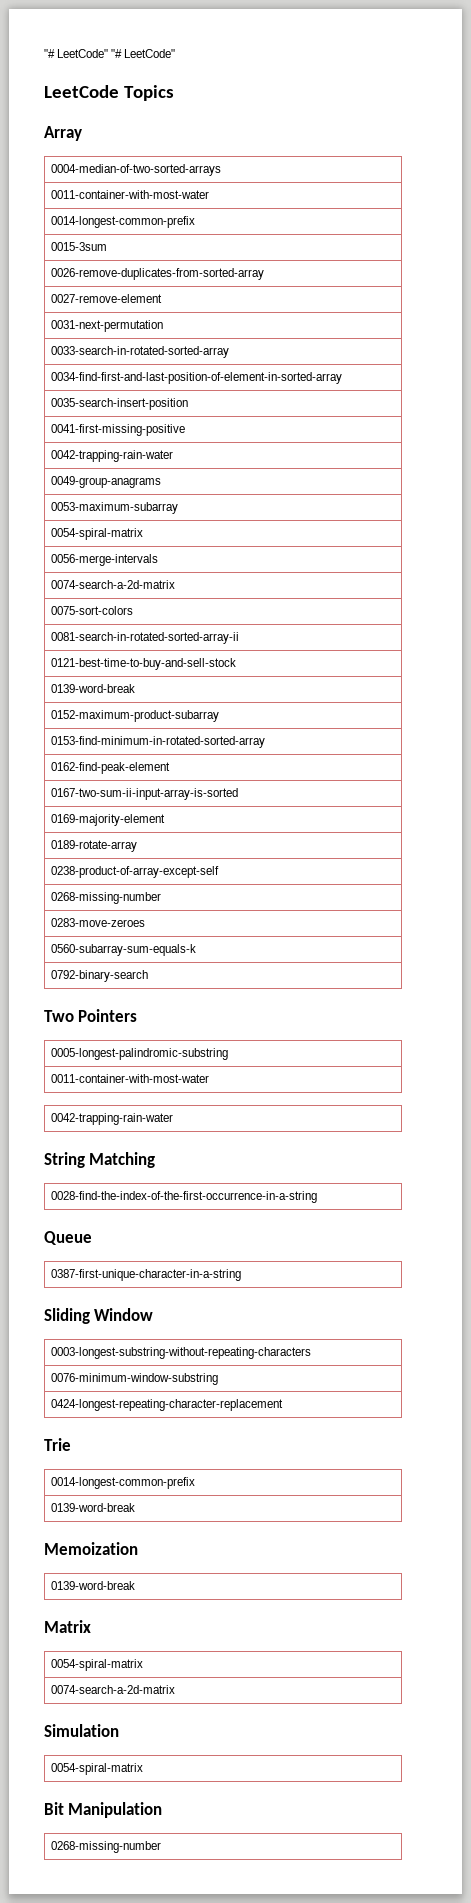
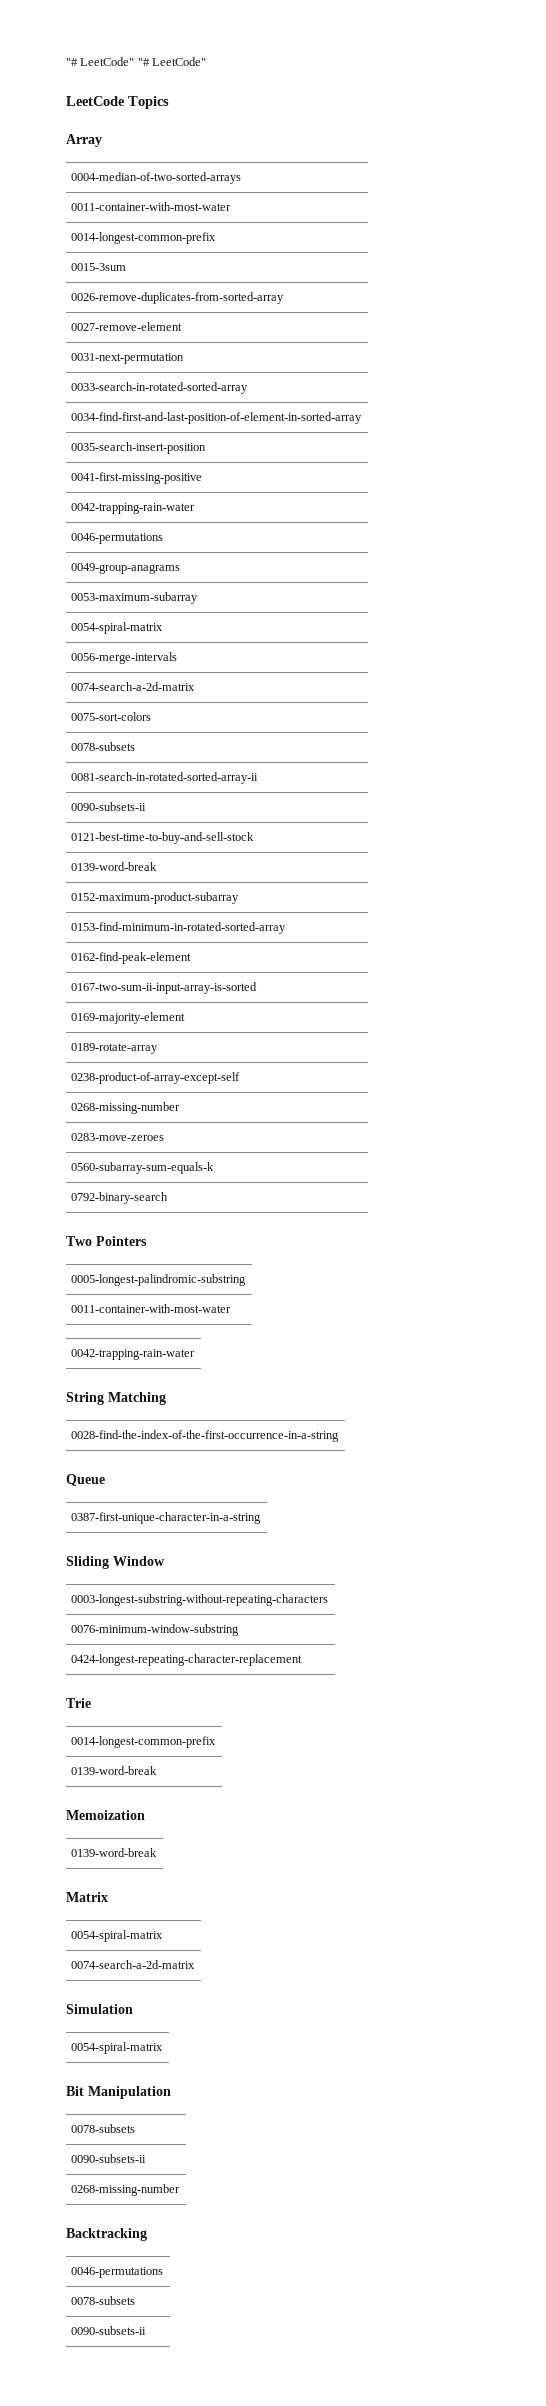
  0041-first-missing-positive
  0042-trapping-rain-water
+ 0046-permutations
  0075-sort-colors
+ 0078-subsets
  0081-search-in-rotated-sorted-array-ii
+ 0090-subsets-ii
  Bit Manipulation
+ 0078-subsets
+ 0090-subsets-ii
  0268-missing-number
+ Backtracking
+ 0046-permutations
+ 0078-subsets
+ 0090-subsets-ii

